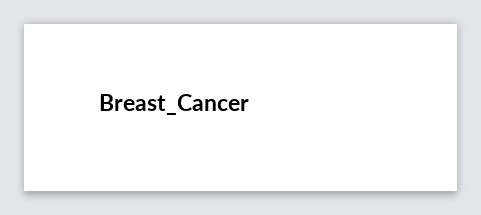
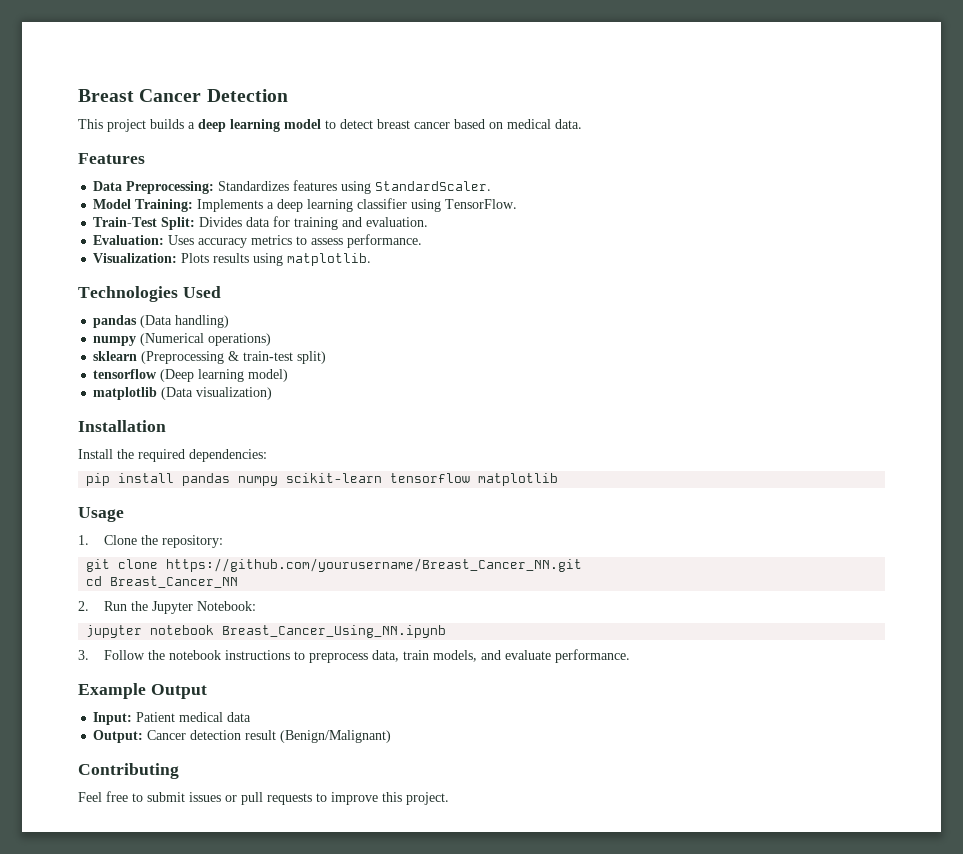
- Breast_Cancer
+ Breast Cancer Detection
+ This project builds a deep learning model to detect breast cancer based on medical data.
+ Features
+ Data Preprocessing: Standardizes features using StandardScaler.
+ Model Training: Implements a deep learning classifier using TensorFlow.
+ Train-Test Split: Divides data for training and evaluation.
+ Evaluation: Uses accuracy metrics to assess performance.
+ Visualization: Plots results using matplotlib.
+ Technologies Used
+ pandas (Data handling)
+ numpy (Numerical operations)
+ sklearn (Preprocessing & train-test split)
+ tensorflow (Deep learning model)
+ matplotlib (Data visualization)
+ Installation
+ Install the required dependencies:
+ pip install pandas numpy scikit-learn tensorflow matplotlib
+ Usage
+ 1. Clone the repository:
+ git clone https://github.com/yourusername/Breast_Cancer_NN.git
+ cd Breast_Cancer_NN
+ 2. Run the Jupyter Notebook:
+ jupyter notebook Breast_Cancer_Using_NN.ipynb
+ 3. Follow the notebook instructions to preprocess data, train models, and evaluate performance.
+ Example Output
+ Input: Patient medical data
+ Output: Cancer detection result (Benign/Malignant)
+ Contributing
+ Feel free to submit issues or pull requests to improve this project.

